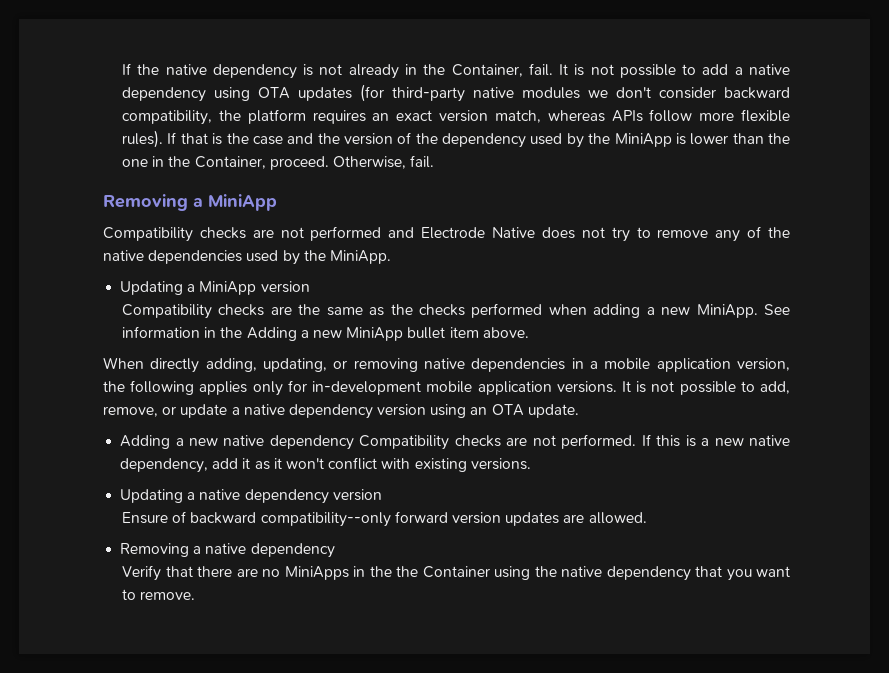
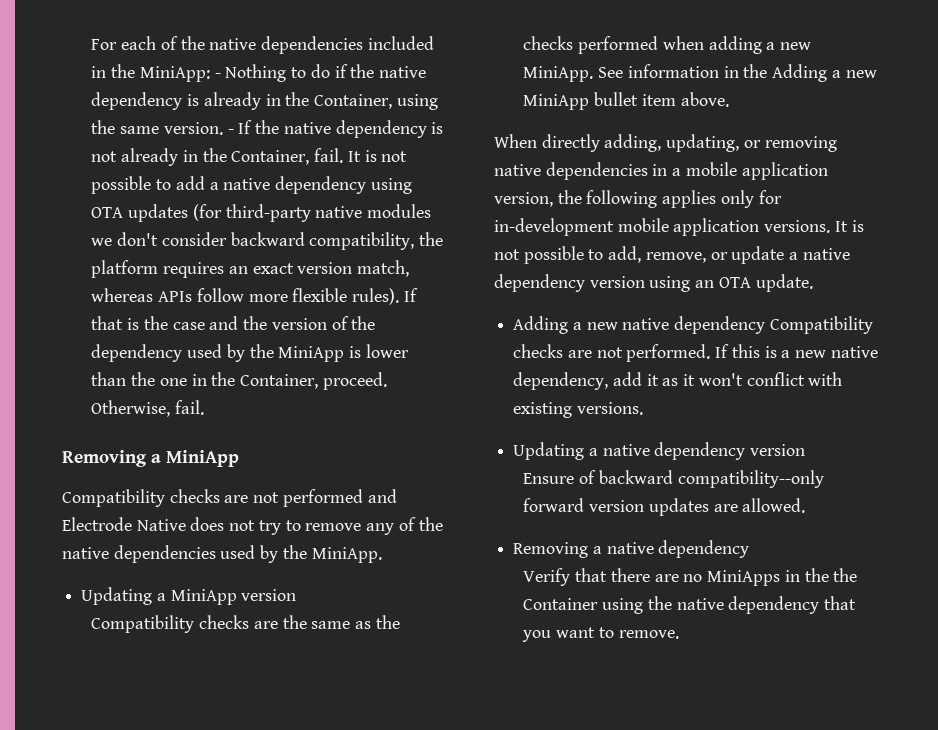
- If the native dependency is not already in the Container, fail.
+ For each of the native dependencies included in the MiniApp: - Nothing to do if the native dependency is already in the Container, using the same version. - If the native dependency is not already in the Container, fail.

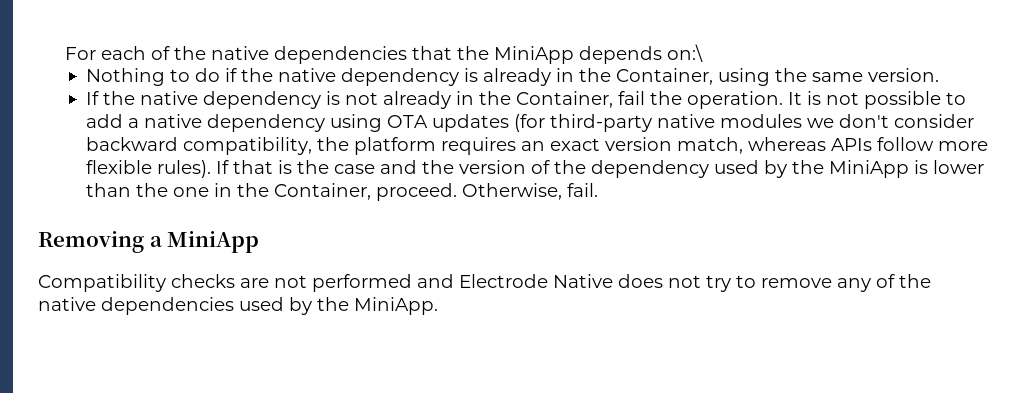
- For each of the native dependencies included in the MiniApp: - Nothing to do if the native dependency is already in the Container, using the same version. - If the native dependency is not already in the Container, fail.
+ For each of the native dependencies that the MiniApp depends on:\
+ Nothing to do if the native dependency is already in the Container, using the same version.
+ If the native dependency is not already in the Container, fail the operation.
- Updating a MiniApp version
- Compatibility checks are the same as the checks performed when adding a new MiniApp. See information in the Adding a new MiniApp bullet item above.
- When directly adding, updating, or removing native dependencies in a mobile application version, the following applies only for in-development mobile application versions. It is not possible to add, remove, or update a native dependency version using an OTA update.
- Adding a new native dependency Compatibility checks are not performed. If this is a new native dependency, add it as it won't conflict with existing versions.
- Updating a native dependency version
- Ensure of backward compatibility--only forward version updates are allowed.
- Removing a native dependency
- Verify that there are no MiniApps in the the Container using the native dependency that you want to remove.

